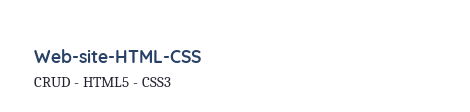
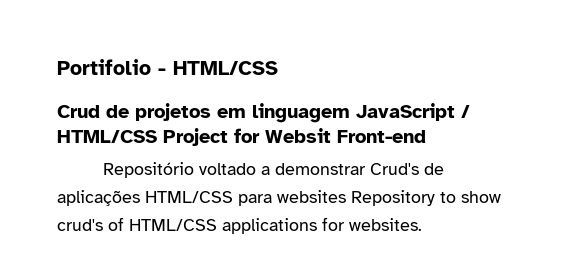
- Web-site-HTML-CSS
- CRUD - HTML5 - CSS3
+ Portifolio - HTML/CSS
+ Crud de projetos em linguagem JavaScript / HTML/CSS Project for Websit Front-end
+ Repositório voltado a demonstrar Crud's de aplicações HTML/CSS para websites Repository to show crud's of HTML/CSS applications for websites.

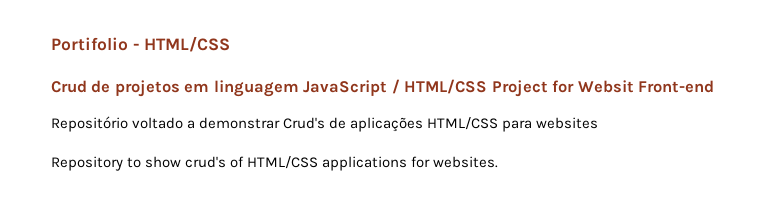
- Repositório voltado a demonstrar Crud's de aplicações HTML/CSS para websites Repository to show crud's of HTML/CSS applications for websites.
+ Repositório voltado a demonstrar Crud's de aplicações HTML/CSS para websites
+ Repository to show crud's of HTML/CSS applications for websites.

